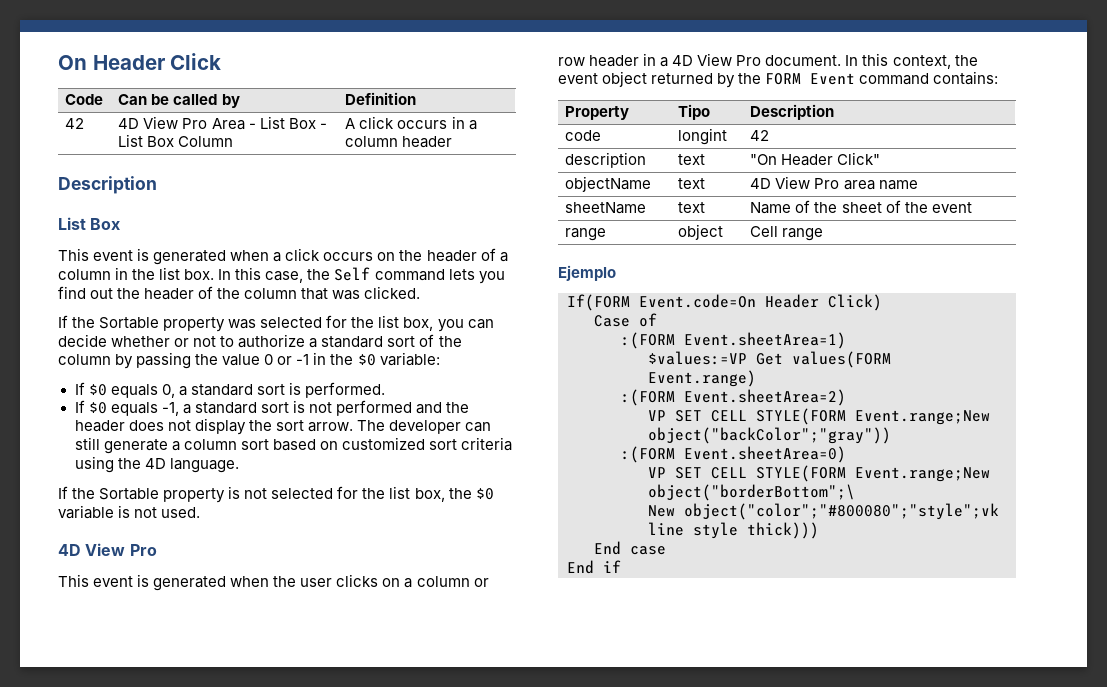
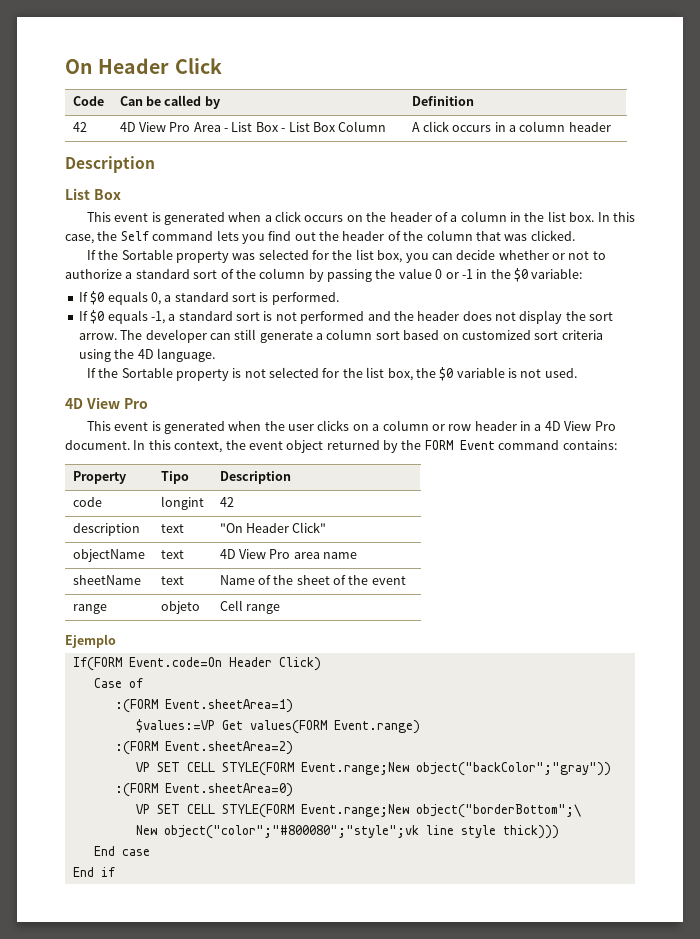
- range | object | Cell range
+ range | objeto | Cell range

